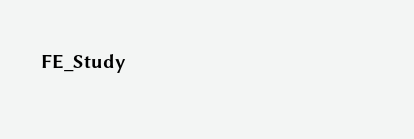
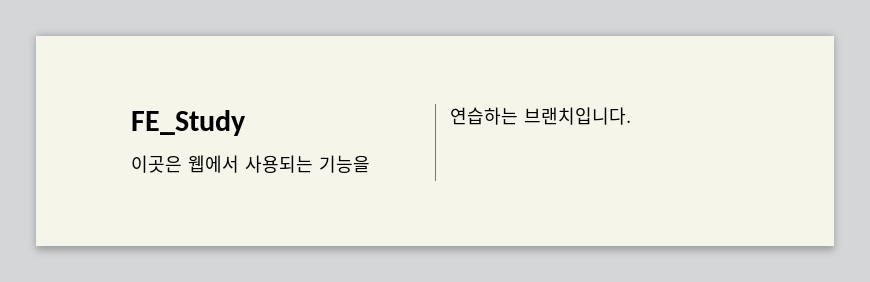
+ 이곳은 웹에서 사용되는 기능을 연습하는 브랜치입니다.

